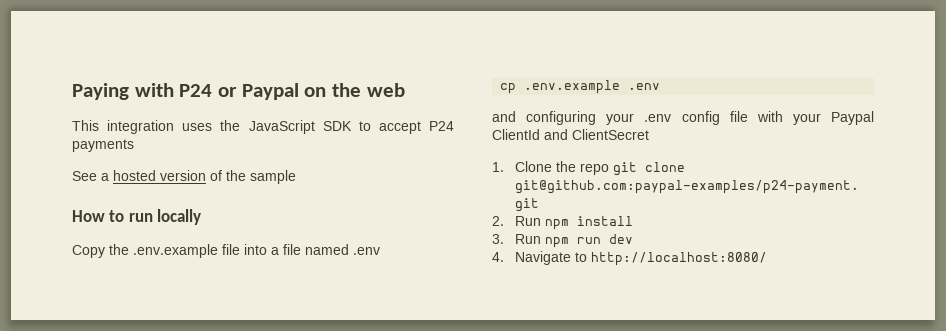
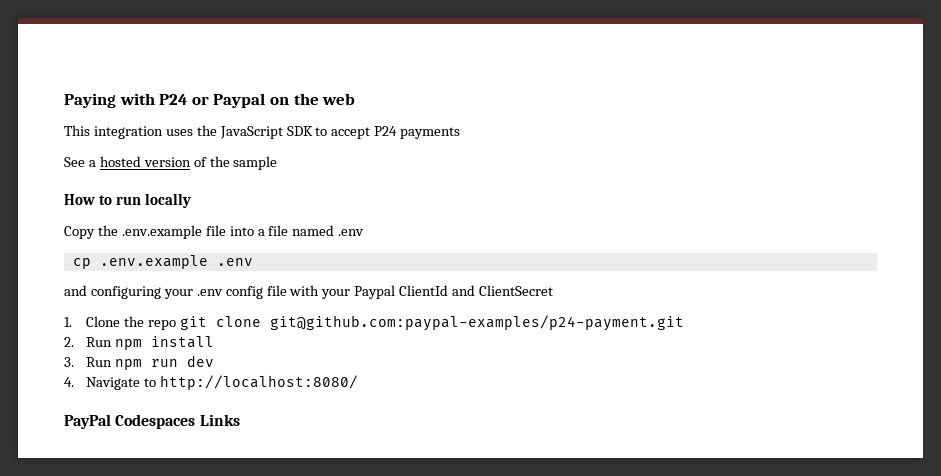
+ PayPal Codespaces Links

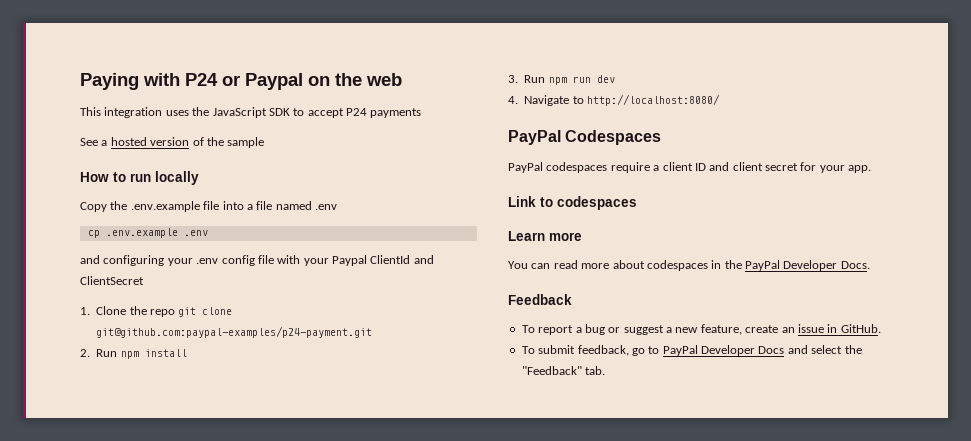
- PayPal Codespaces Links
+ PayPal Codespaces
+ PayPal codespaces require a client ID and client secret for your app.
+ Link to codespaces
+ Learn more
+ You can read more about codespaces in the PayPal Developer Docs.
+ Feedback
+ To report a bug or suggest a new feature, create an issue in GitHub.
+ To submit feedback, go to PayPal Developer Docs and select the "Feedback" tab.

